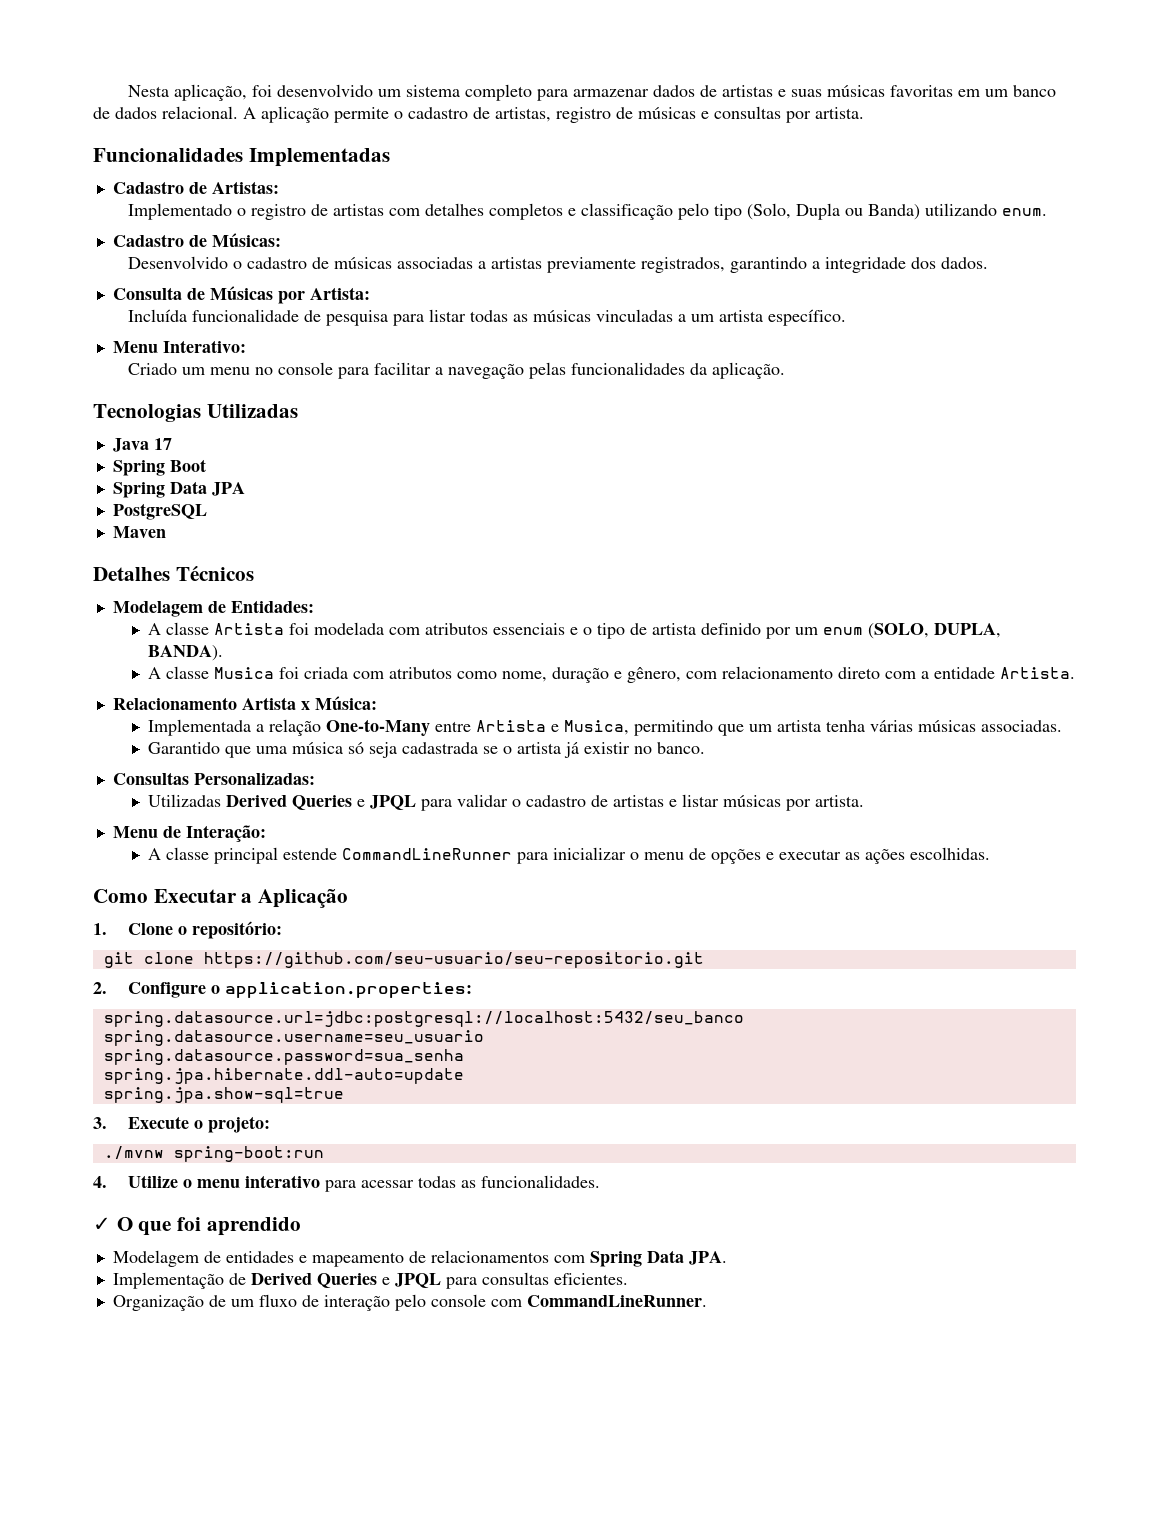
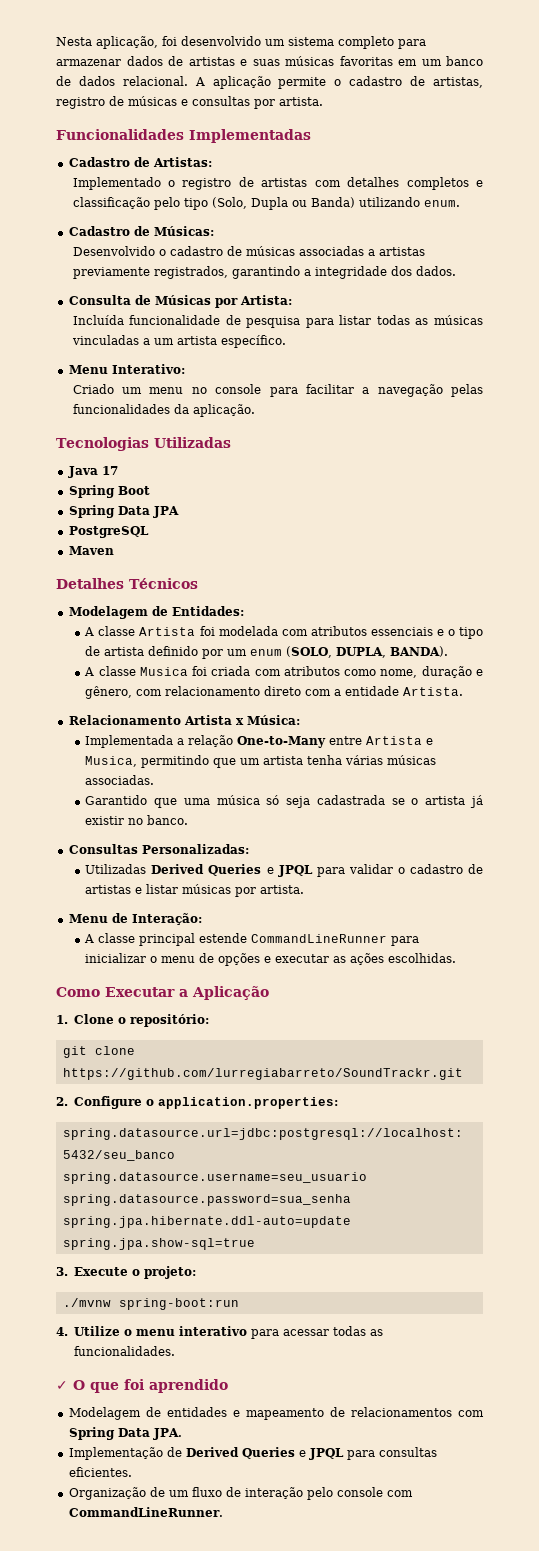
- git clone https://github.com/seu-usuario/seu-repositorio.git
+ git clone https://github.com/lurregiabarreto/SoundTrackr.git

